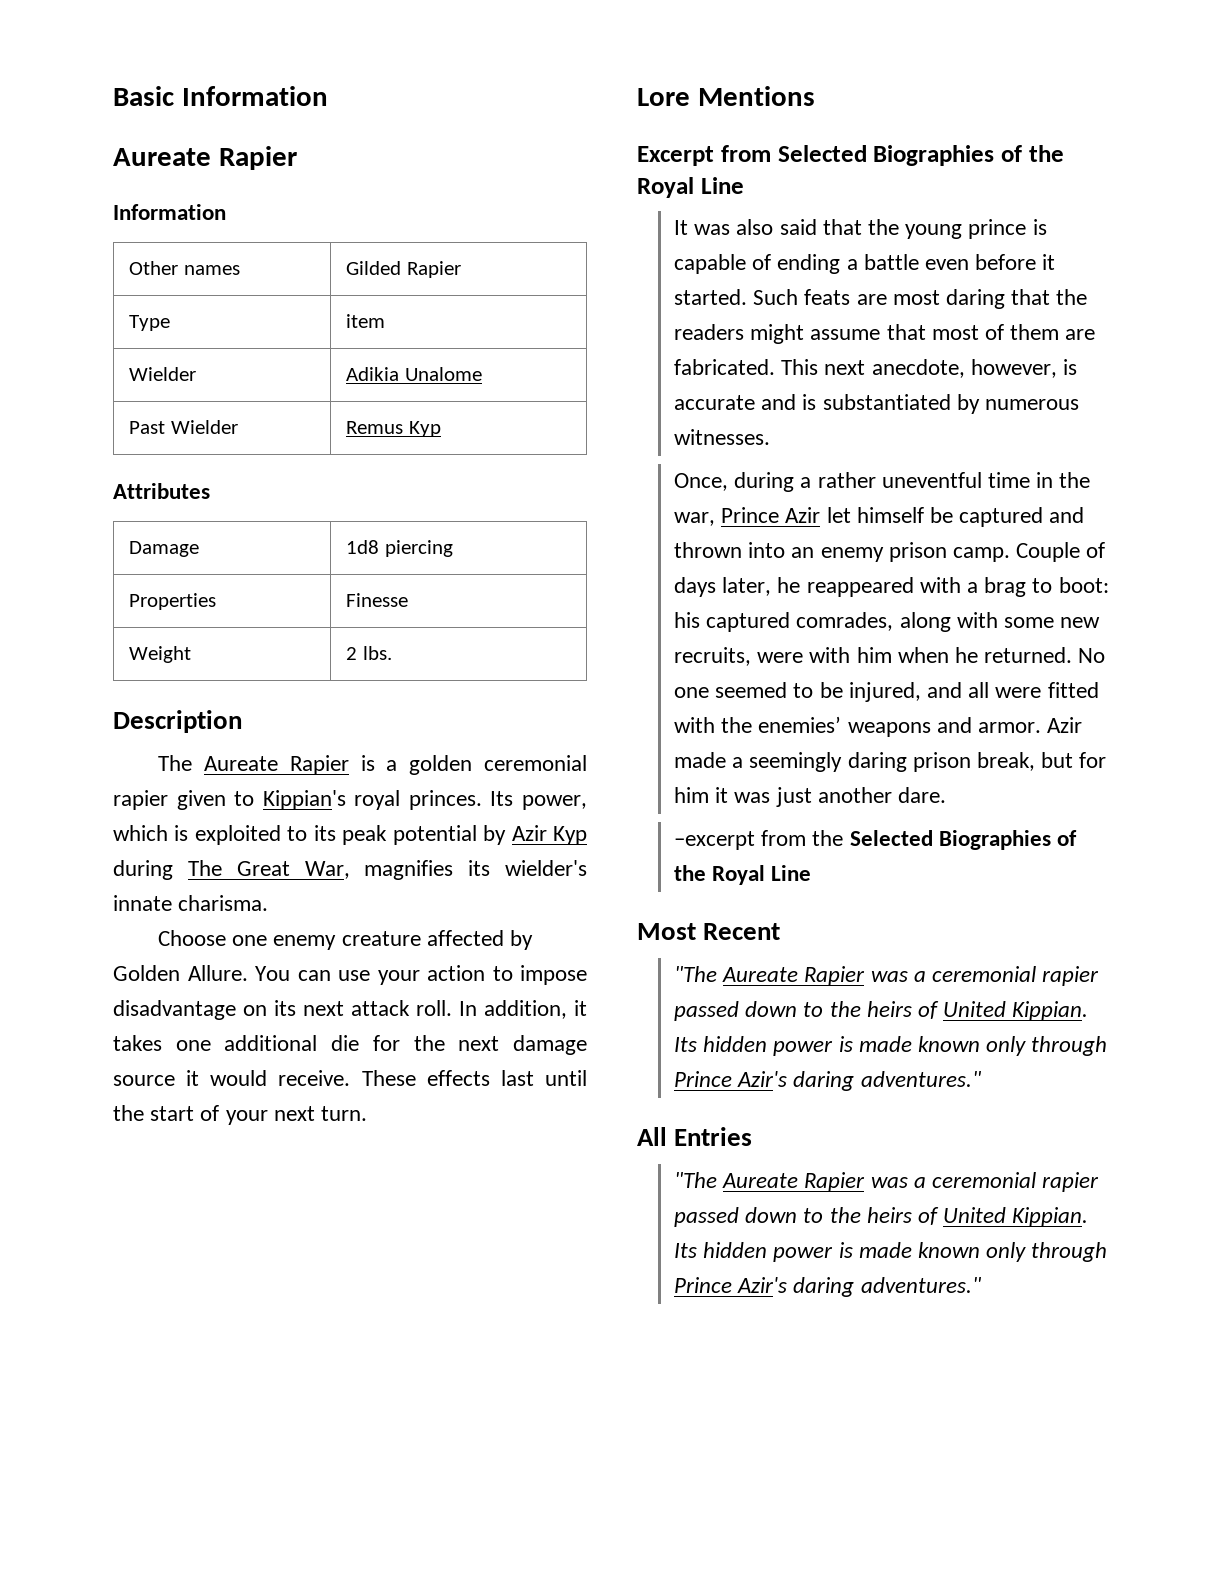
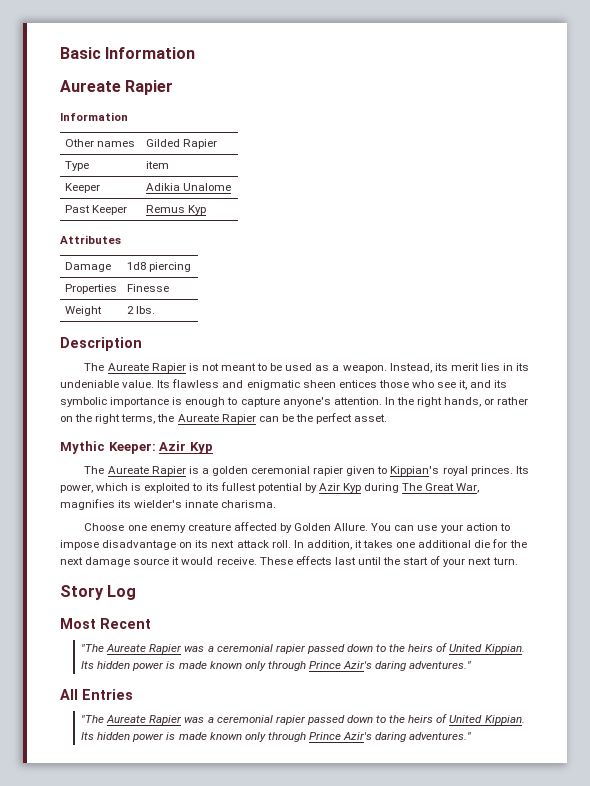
- Wielder | Adikia Unalome
+ Keeper | Adikia Unalome
- Past Wielder | Remus Kyp
+ Past Keeper | Remus Kyp
+ The Aureate Rapier is not meant to be used as a weapon. Instead, its merit lies in its undeniable value. Its flawless and enigmatic sheen entices those who see it, and its symbolic importance is enough to capture anyone's attention. In the right hands, or rather on the right terms, the Aureate Rapier can be the perfect asset.
+ Mythic Keeper: Azir Kyp
- Its power, which is exploited to its peak potential by Azir Kyp during The Great War, magnifies its wielder's innate charisma.
+ Its power, which is exploited to its fullest potential by Azir Kyp during The Great War, magnifies its wielder's innate charisma.
- Lore Mentions
- Excerpt from Selected Biographies of the Royal Line
- It was also said that the young prince is capable of ending a battle even before it started. Such feats are most daring that the readers might assume that most of them are fabricated. This next anecdote, however, is accurate and is substantiated by numerous witnesses.
- Once, during a rather uneventful time in the war, Prince Azir let himself be captured and thrown into an enemy prison camp. Couple of days later, he reappeared with a brag to boot: his captured comrades, along with some new recruits, were with him when he returned. No one seemed to be injured, and all were fitted with the enemies’ weapons and armor. Azir made a seemingly daring prison break, but for him it was just another dare.
- –excerpt from the Selected Biographies of the Royal Line
+ Story Log

